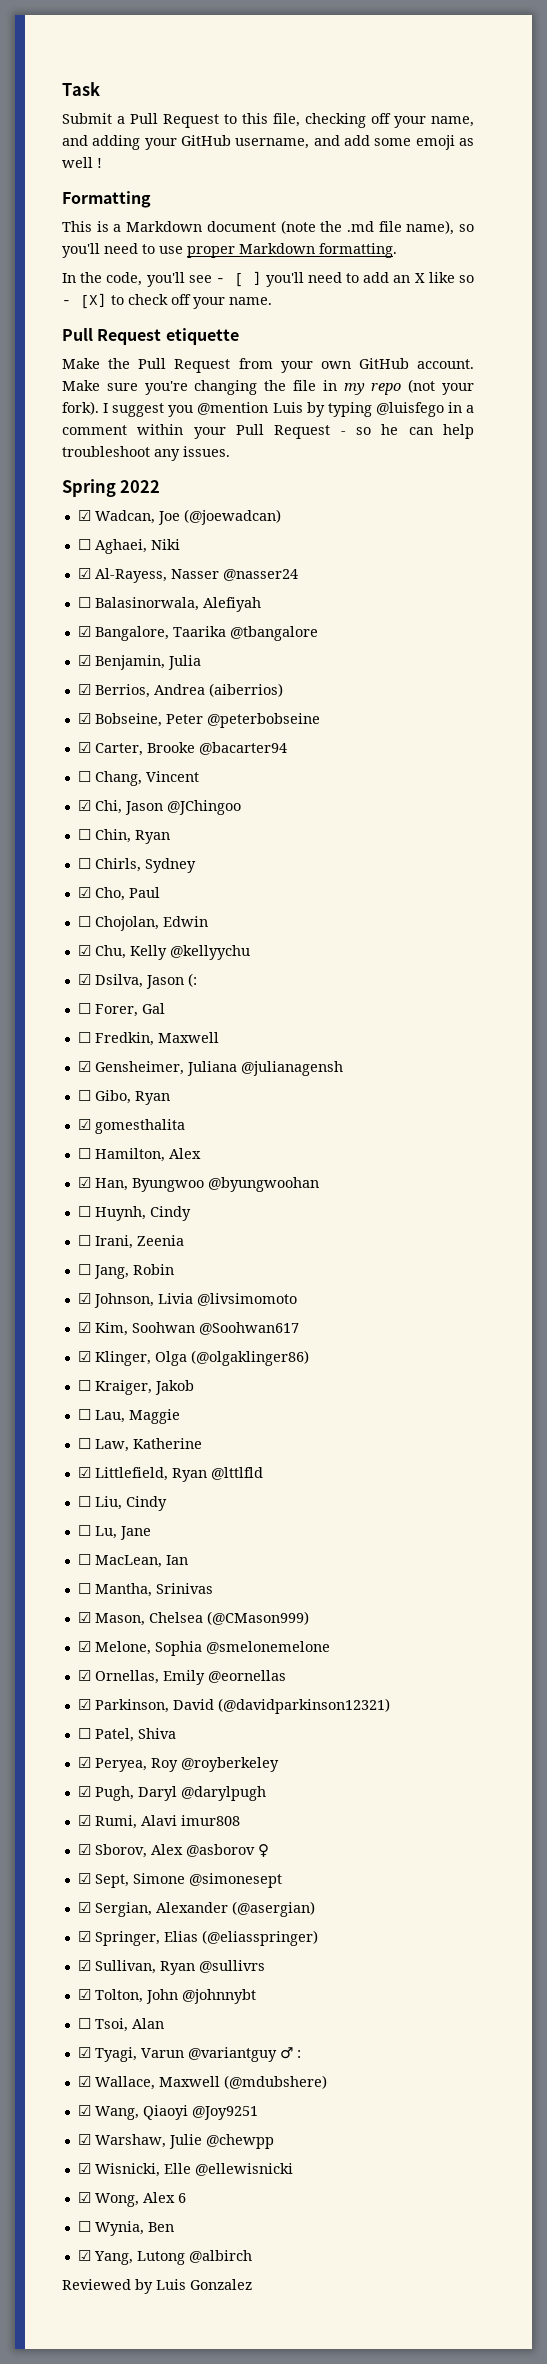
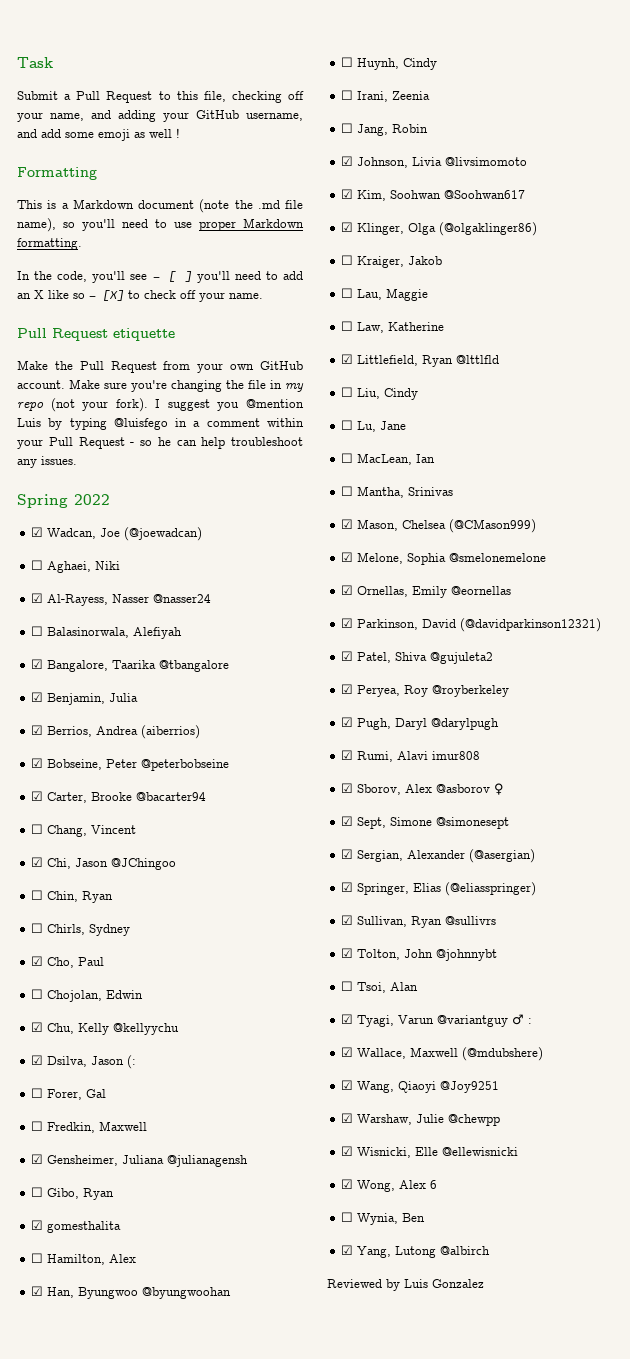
- ☐ Patel, Shiva
+ ☑ Patel, Shiva @gujuleta2

